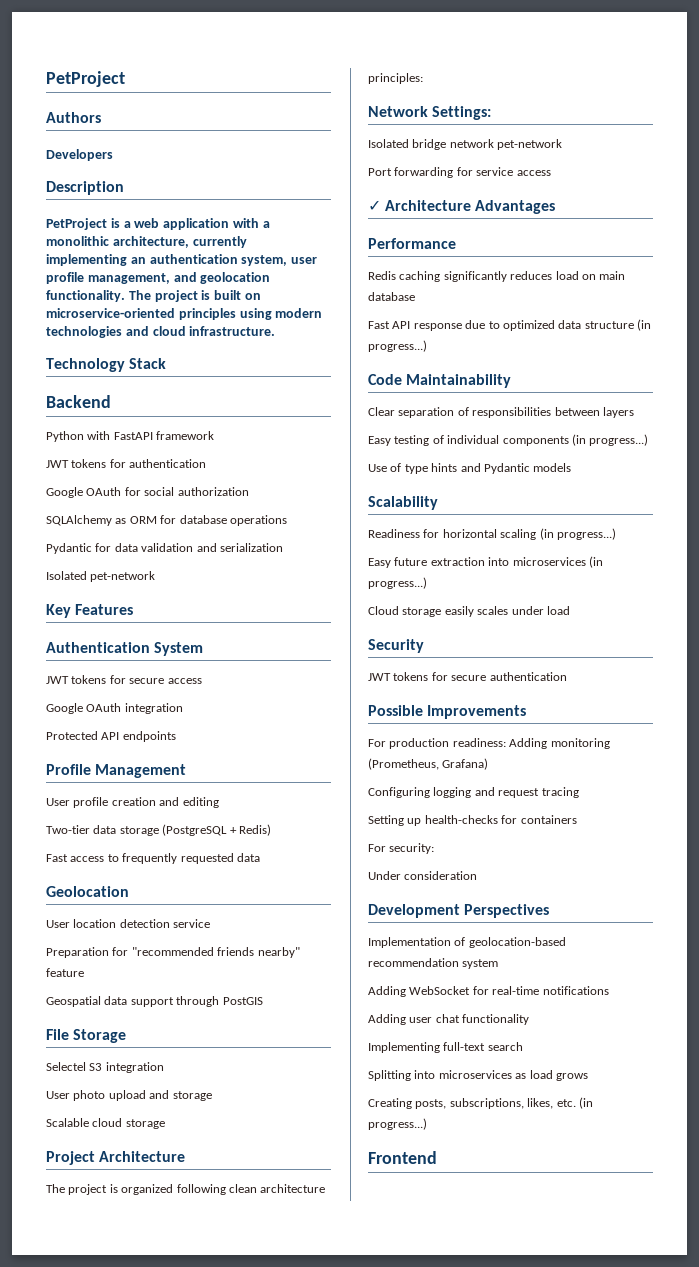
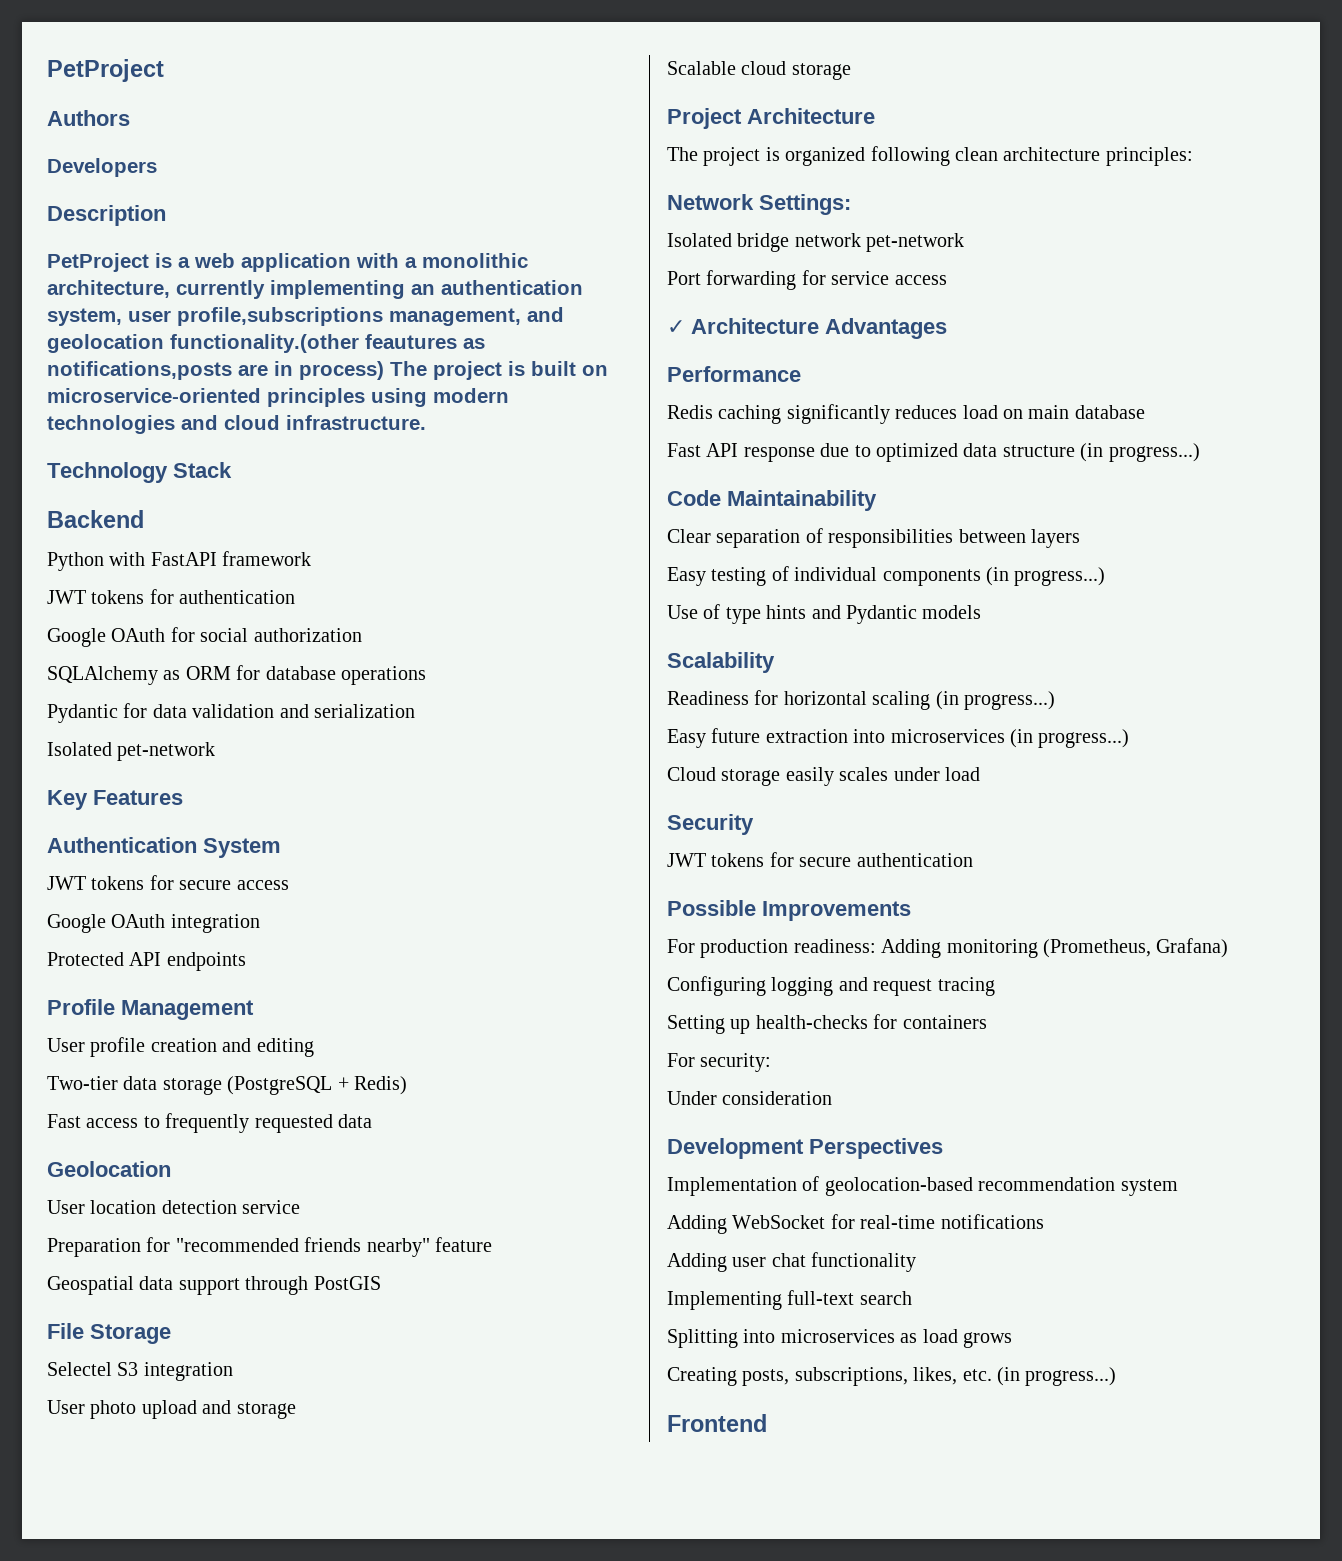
- PetProject is a web application with a monolithic architecture, currently implementing an authentication system, user profile management, and geolocation functionality. The project is built on microservice-oriented principles using modern technologies and cloud infrastructure.
+ PetProject is a web application with a monolithic architecture, currently implementing an authentication system, user profile,subscriptions management, and geolocation functionality.(other feautures as notifications,posts are in process) The project is built on microservice-oriented principles using modern technologies and cloud infrastructure.

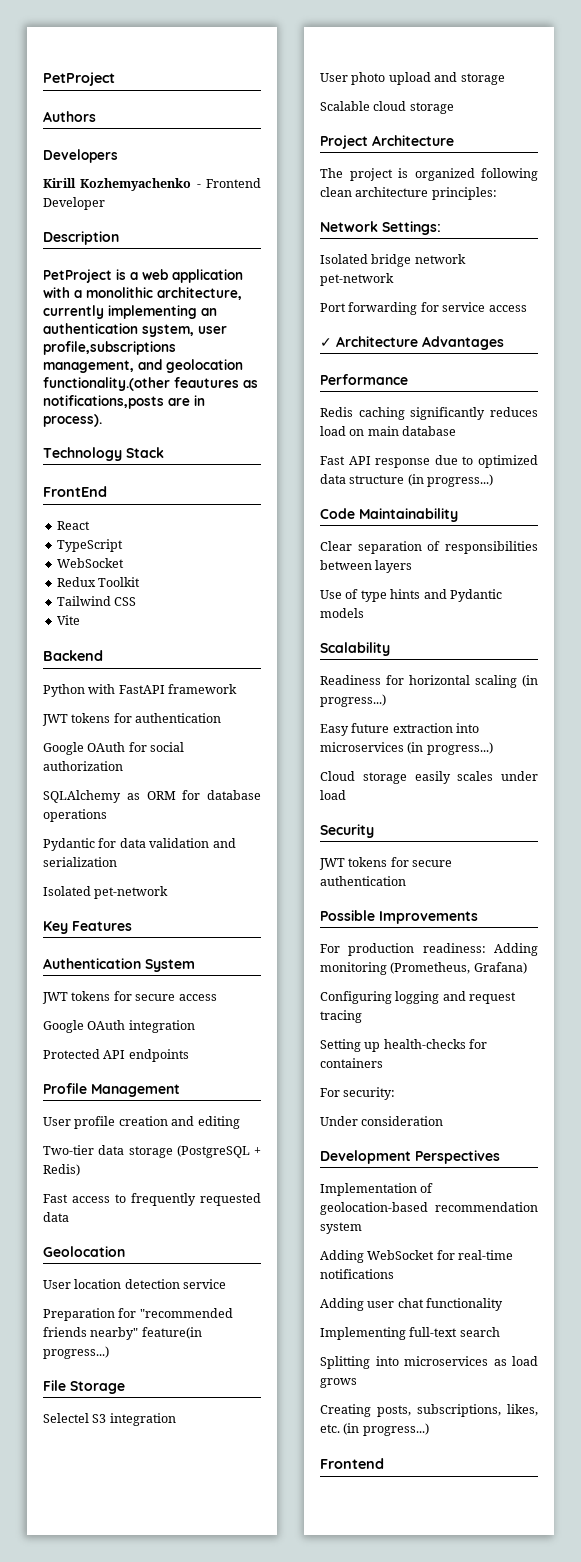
+ Kirill Kozhemyachenko - Frontend Developer
- PetProject is a web application with a monolithic architecture, currently implementing an authentication system, user profile,subscriptions management, and geolocation functionality.(other feautures as notifications,posts are in process) The project is built on microservice-oriented principles using modern technologies and cloud infrastructure.
+ PetProject is a web application with a monolithic architecture, currently implementing an authentication system, user profile,subscriptions management, and geolocation functionality.(other feautures as notifications,posts are in process).
  Technology Stack
+ FrontEnd
+ React
+ TypeScript
+ WebSocket
+ Redux Toolkit
+ Tailwind CSS
+ Vite
- Preparation for "recommended friends nearby" feature
- Geospatial data support through PostGIS
+ Preparation for "recommended friends nearby" feature(in progress...)
- Easy testing of individual components (in progress...)

